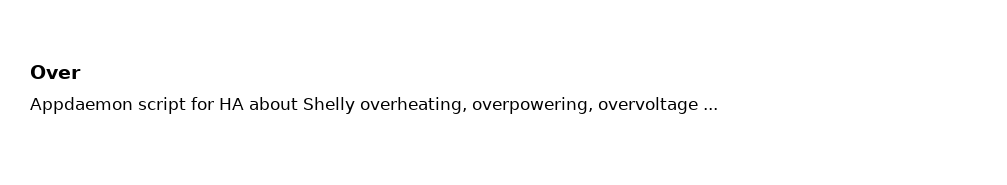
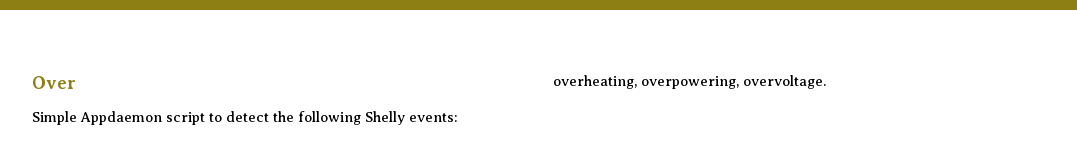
- Appdaemon script for HA about Shelly overheating, overpowering, overvoltage ...
+ Simple Appdaemon script to detect the following Shelly events: overheating, overpowering, overvoltage.

